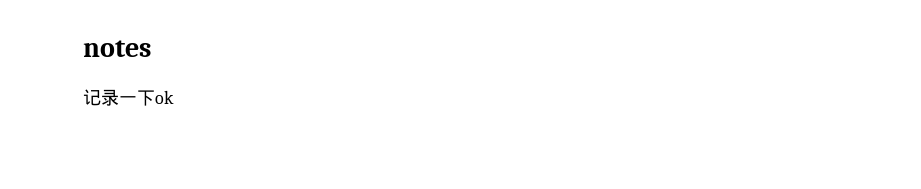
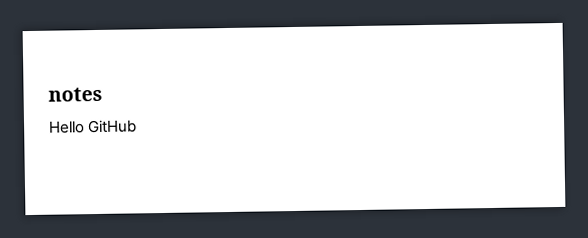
- 记录一下ok
+ Hello GitHub

